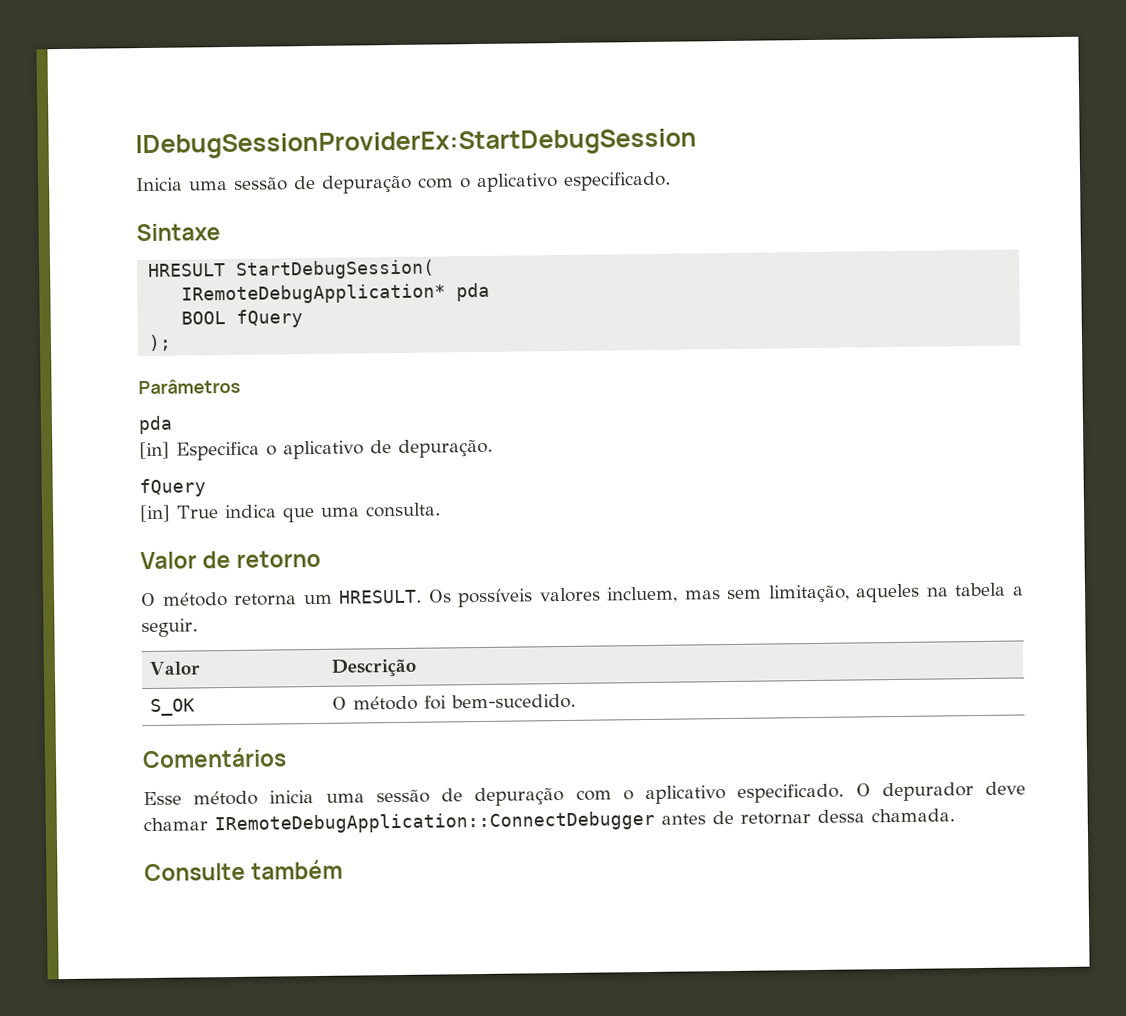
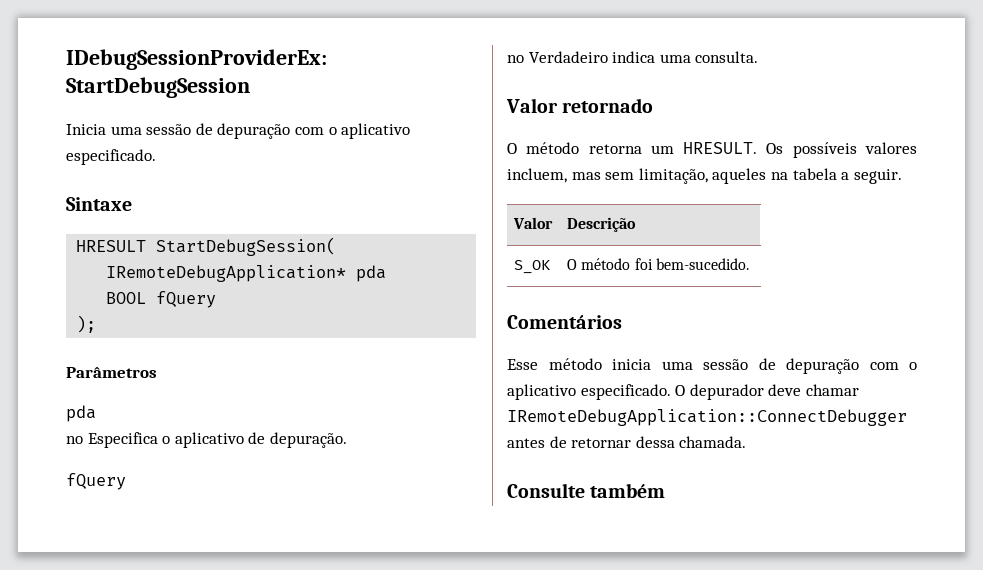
- [in] Especifica o aplicativo de depuração.
+ no Especifica o aplicativo de depuração.
- [in] True indica que uma consulta.
+ no Verdadeiro indica uma consulta.
- Valor de retorno
+ Valor retornado

